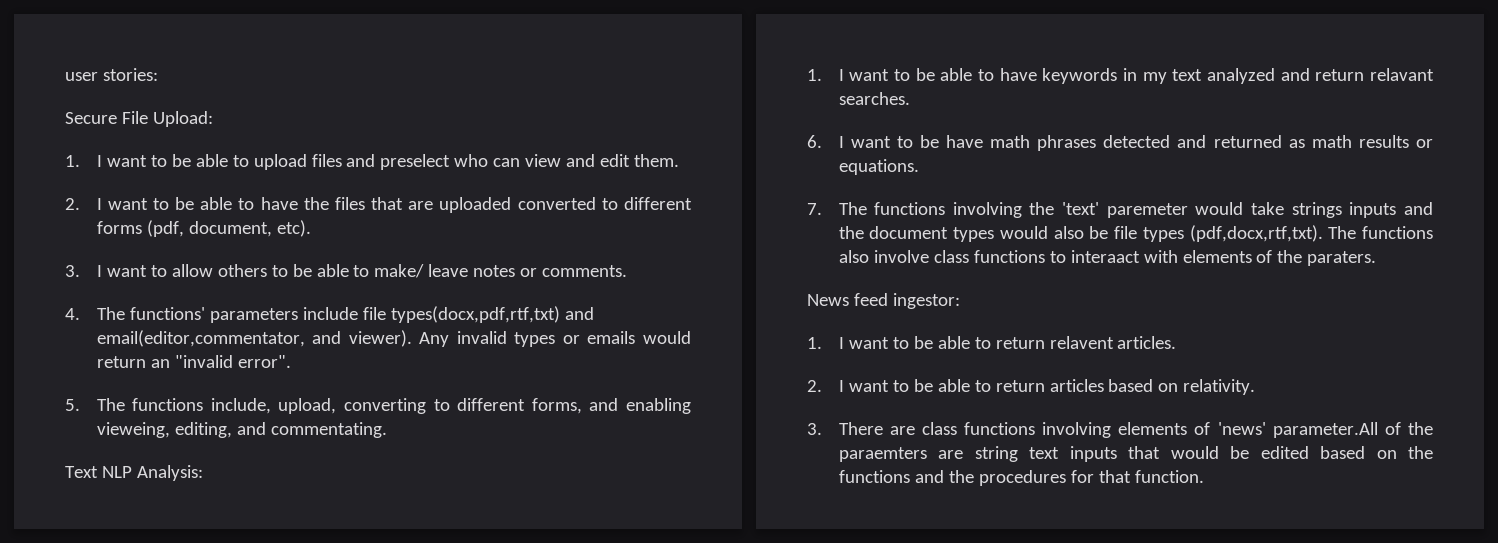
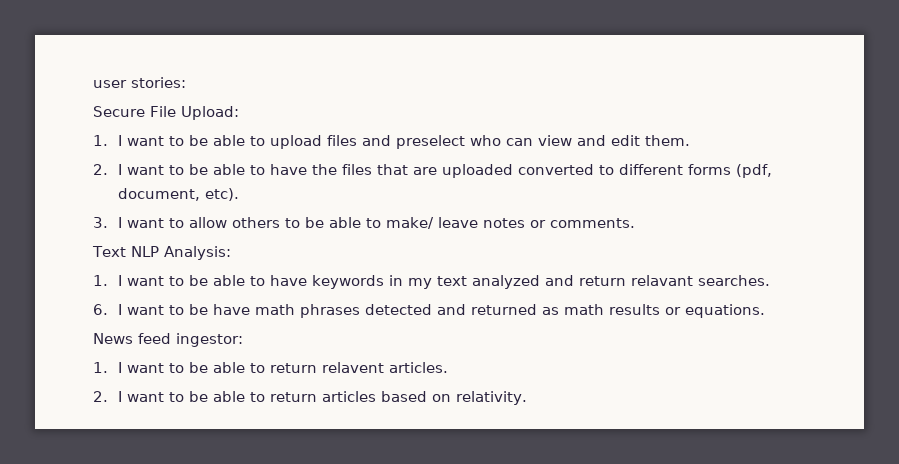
- 4. The functions' parameters include file types(docx,pdf,rtf,txt) and email(editor,commentator, and viewer). Any invalid types or emails would return an "invalid error".
- 5. The functions include, upload, converting to different forms, and enabling vieweing, editing, and commentating.
- 7. The functions involving the 'text' paremeter would take strings inputs and the document types would also be file types (pdf,docx,rtf,txt). The functions also involve class functions to interaact with elements of the paraters.
- 3. There are class functions involving elements of 'news' parameter.All of the paraemters are string text inputs that would be edited based on the functions and the procedures for that function.

